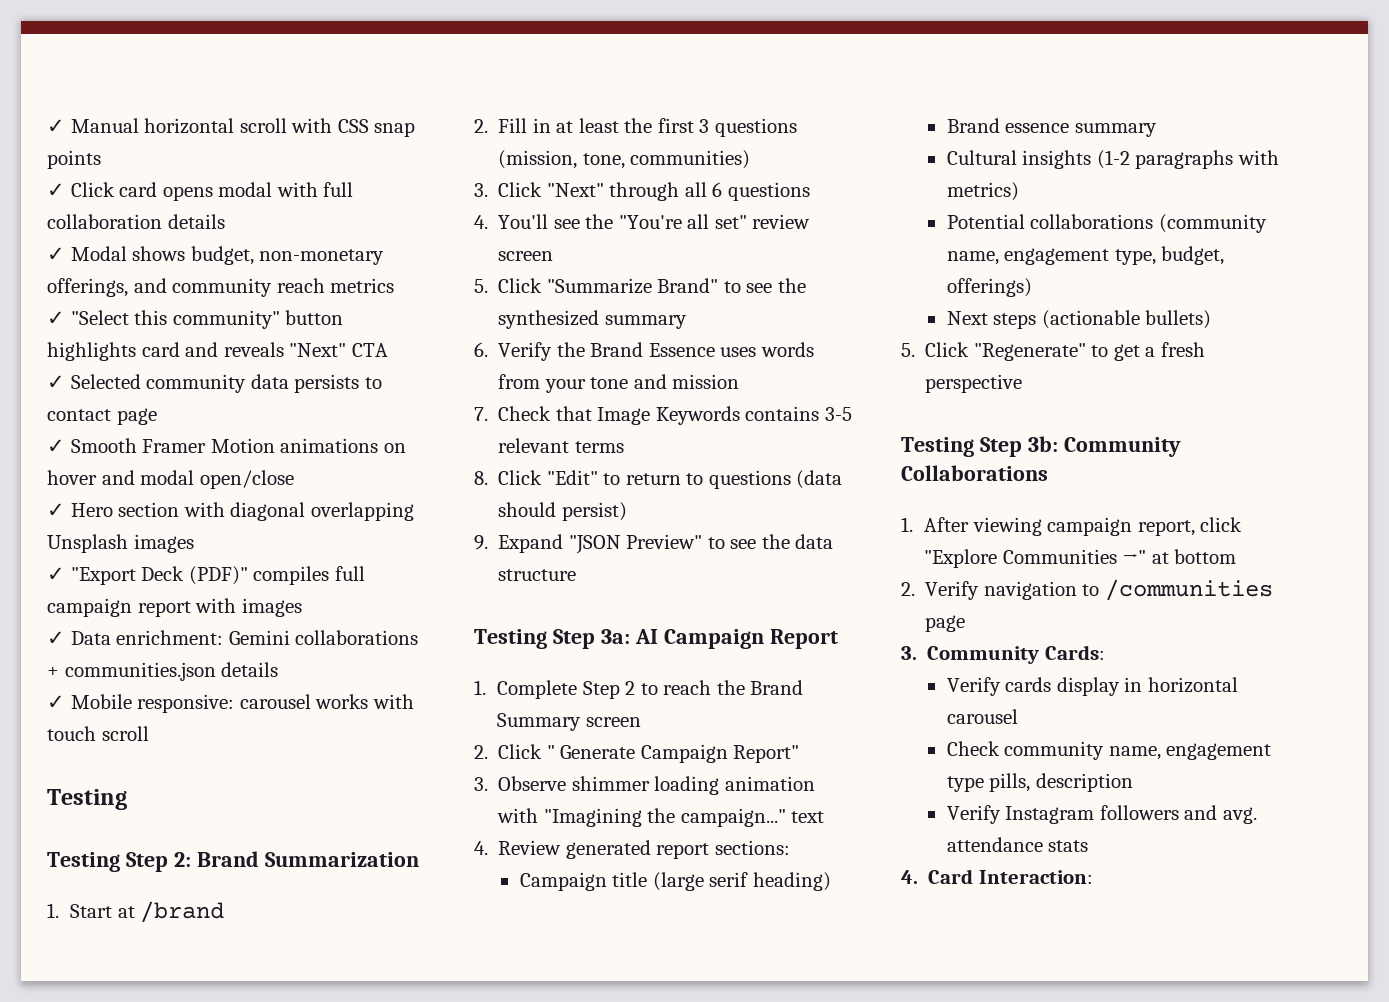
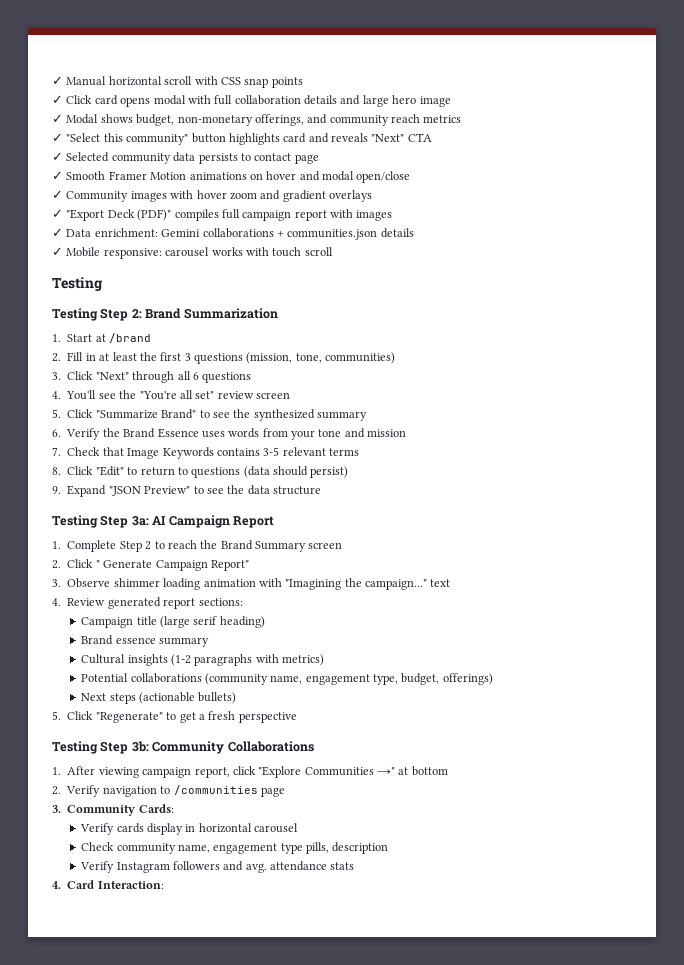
- ✓ Click card opens modal with full collaboration details
+ ✓ Click card opens modal with full collaboration details and large hero image
- ✓ Hero section with diagonal overlapping Unsplash images
+ ✓ Community images with hover zoom and gradient overlays

